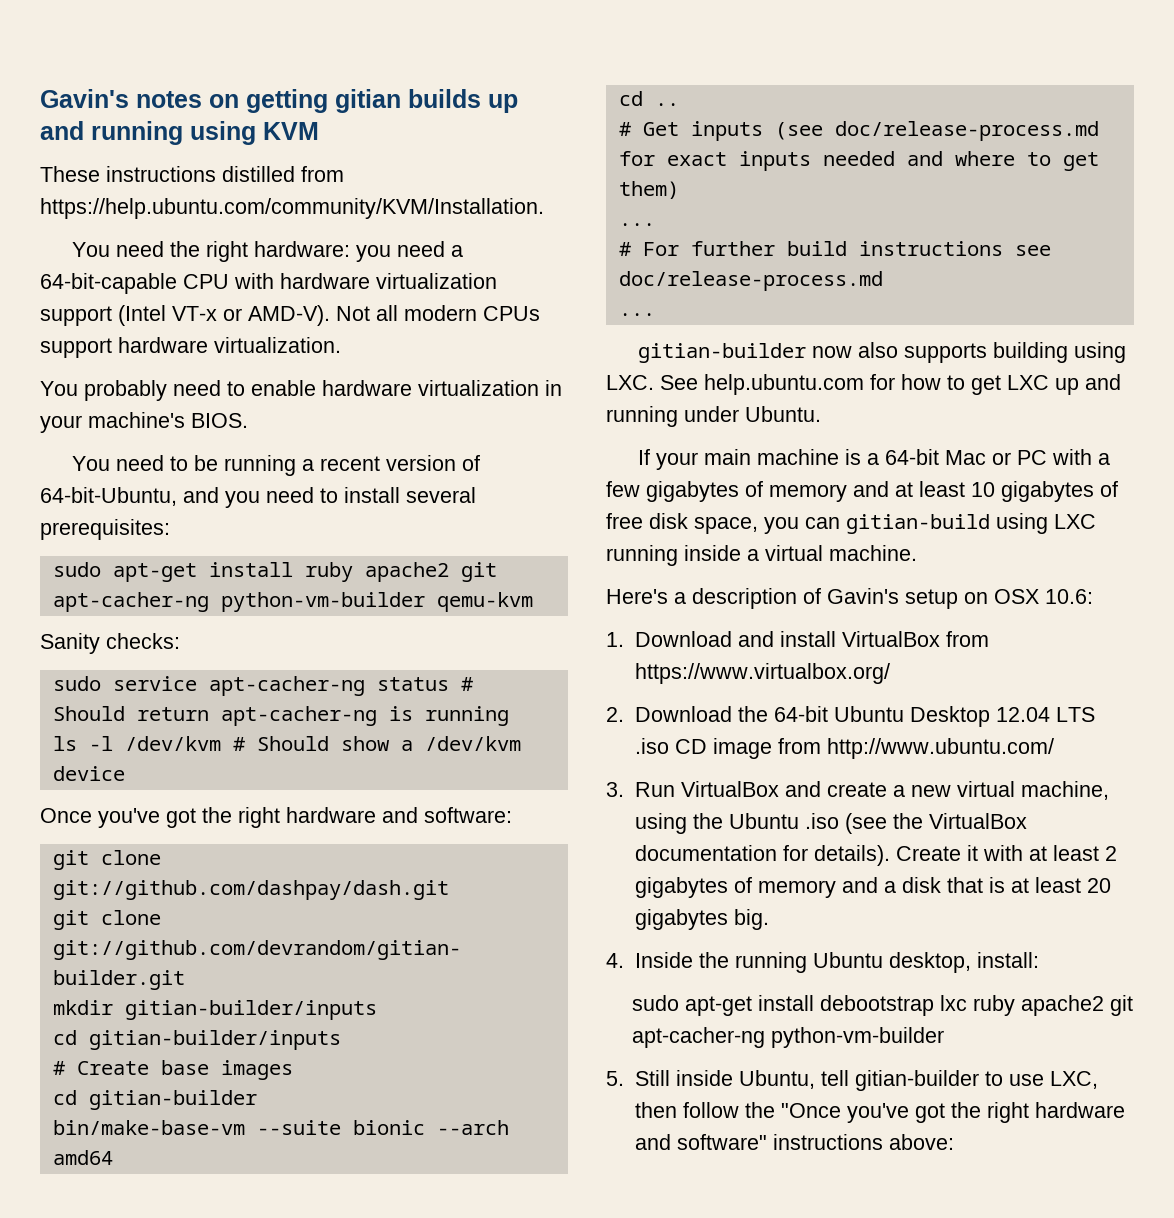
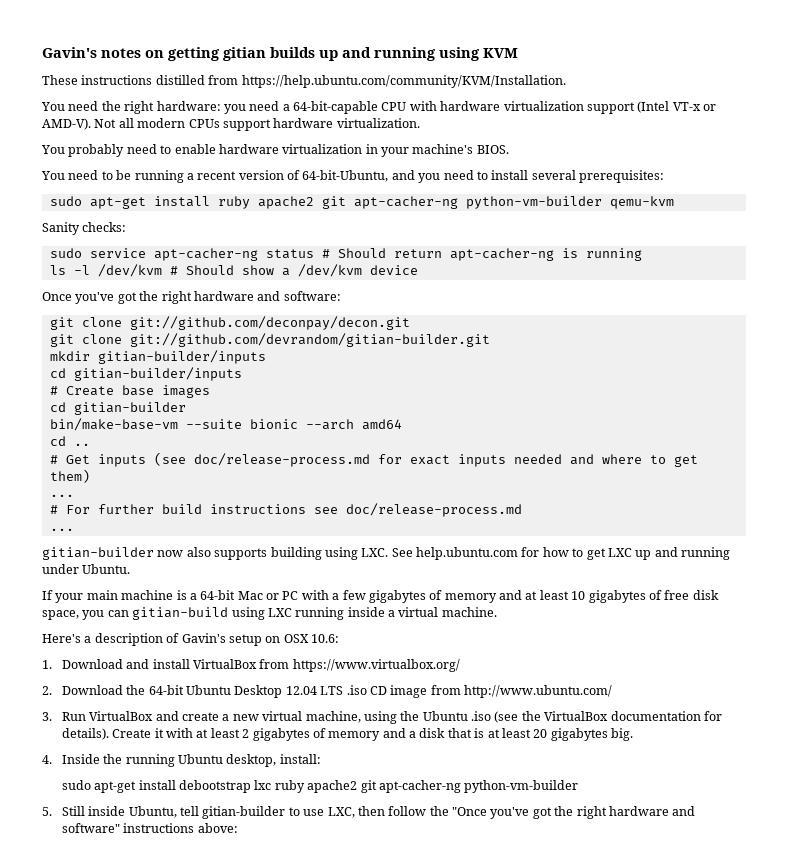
- git clone git://github.com/dashpay/dash.git
+ git clone git://github.com/deconpay/decon.git

